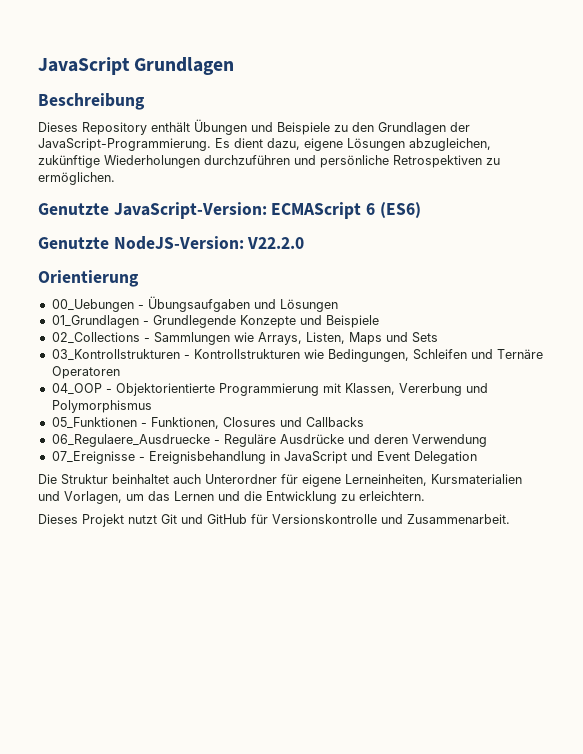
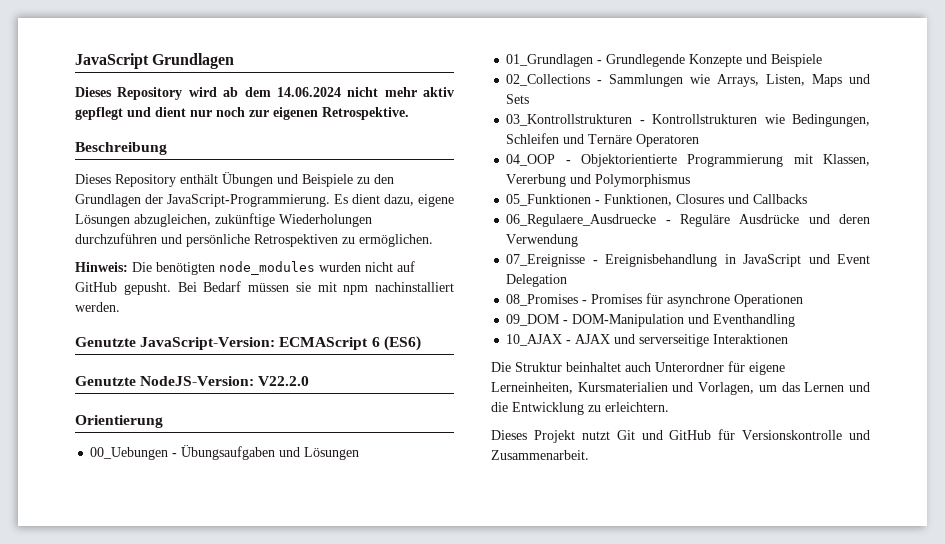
+ Dieses Repository wird ab dem 14.06.2024 nicht mehr aktiv gepflegt und dient nur noch zur eigenen Retrospektive.
+ Hinweis: Die benötigten node_modules wurden nicht auf GitHub gepusht. Bei Bedarf müssen sie mit npm nachinstalliert werden.
+ 08_Promises - Promises für asynchrone Operationen
+ 09_DOM - DOM-Manipulation und Eventhandling
+ 10_AJAX - AJAX und serverseitige Interaktionen

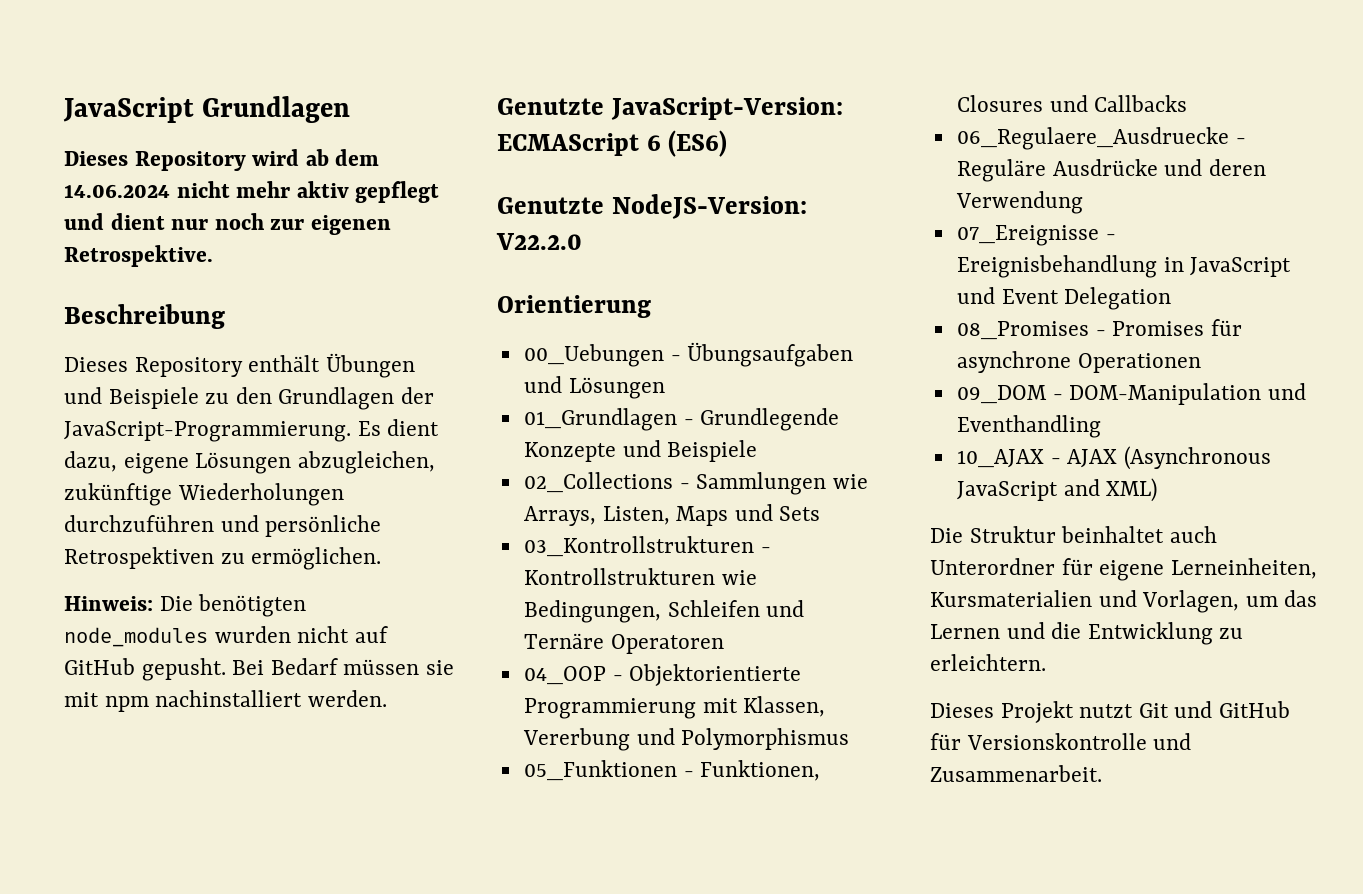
- 10_AJAX - AJAX und serverseitige Interaktionen
+ 10_AJAX - AJAX (Asynchronous JavaScript and XML)

